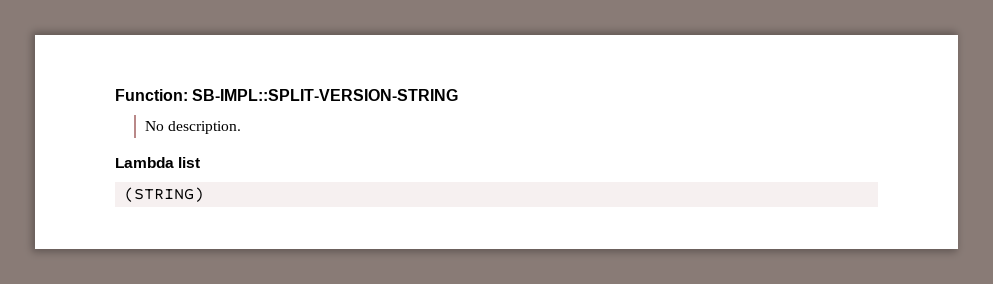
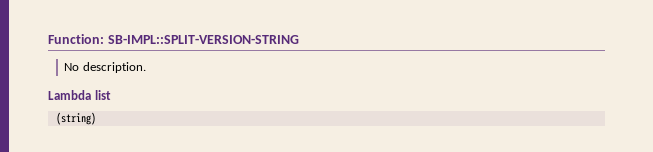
- (STRING)
+ (string)

